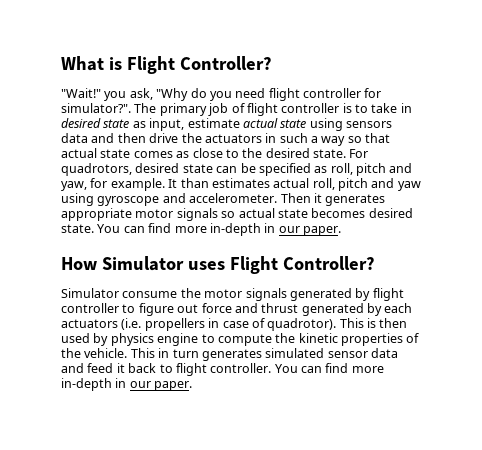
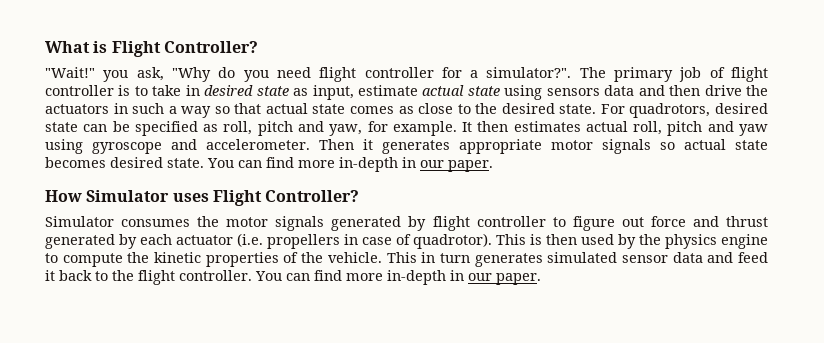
- "Wait!" you ask, "Why do you need flight controller for simulator?".
+ "Wait!" you ask, "Why do you need flight controller for a simulator?".
- It than estimates actual roll, pitch and yaw using gyroscope and accelerometer.
+ It then estimates actual roll, pitch and yaw using gyroscope and accelerometer.
- Simulator consume the motor signals generated by flight controller to figure out force and thrust generated by each actuators (i.e. propellers in case of quadrotor).
+ Simulator consumes the motor signals generated by flight controller to figure out force and thrust generated by each actuator (i.e. propellers in case of quadrotor).
- This is then used by physics engine to compute the kinetic properties of the vehicle.
+ This is then used by the physics engine to compute the kinetic properties of the vehicle.
- This in turn generates simulated sensor data and feed it back to flight controller.
+ This in turn generates simulated sensor data and feed it back to the flight controller.

